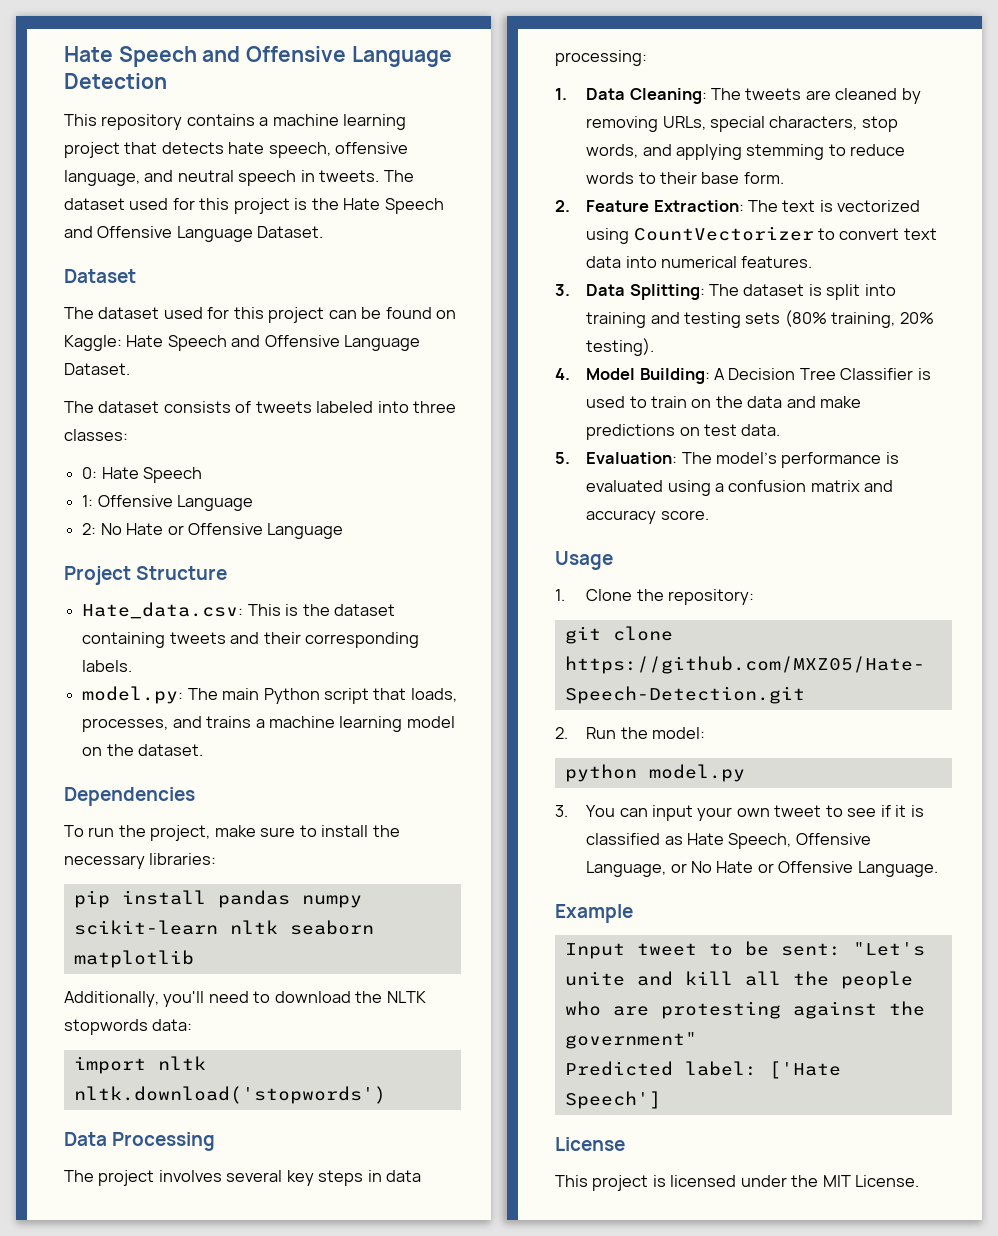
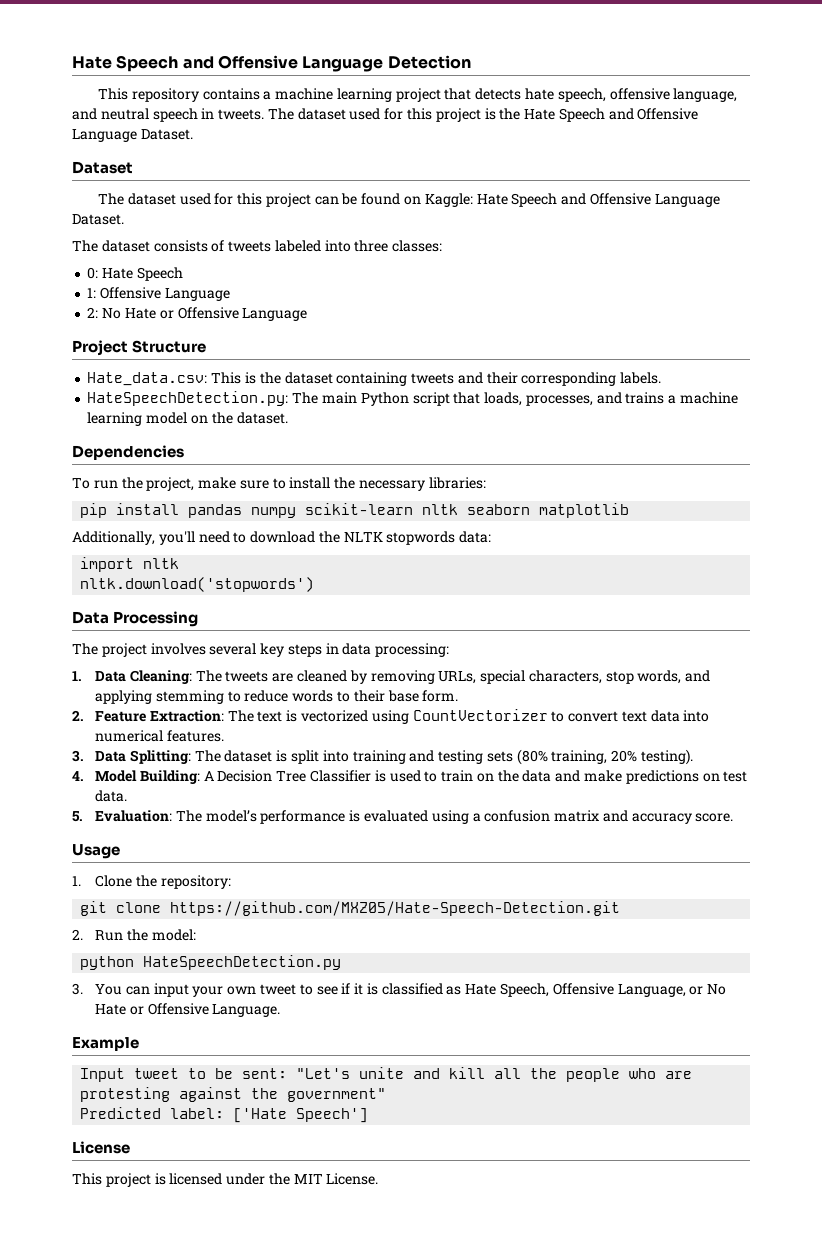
- model.py: The main Python script that loads, processes, and trains a machine learning model on the dataset.
+ HateSpeechDetection.py: The main Python script that loads, processes, and trains a machine learning model on the dataset.
- python model.py
+ python HateSpeechDetection.py

